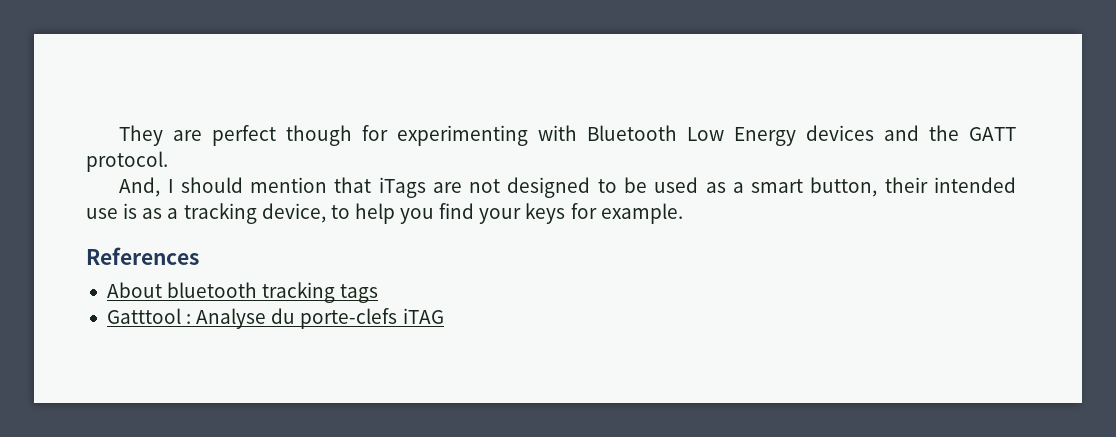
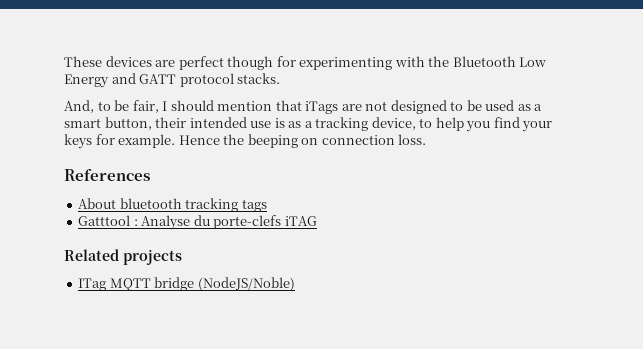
- They are perfect though for experimenting with Bluetooth Low Energy devices and the GATT protocol.
- And, I should mention that iTags are not designed to be used as a smart button, their intended use is as a tracking device, to help you find your keys for example.
+ These devices are perfect though for experimenting with the Bluetooth Low Energy and GATT protocol stacks.
+ And, to be fair, I should mention that iTags are not designed to be used as a smart button, their intended use is as a tracking device, to help you find your keys for example. Hence the beeping on connection loss.
+ Related projects
+ ITag MQTT bridge (NodeJS/Noble)

